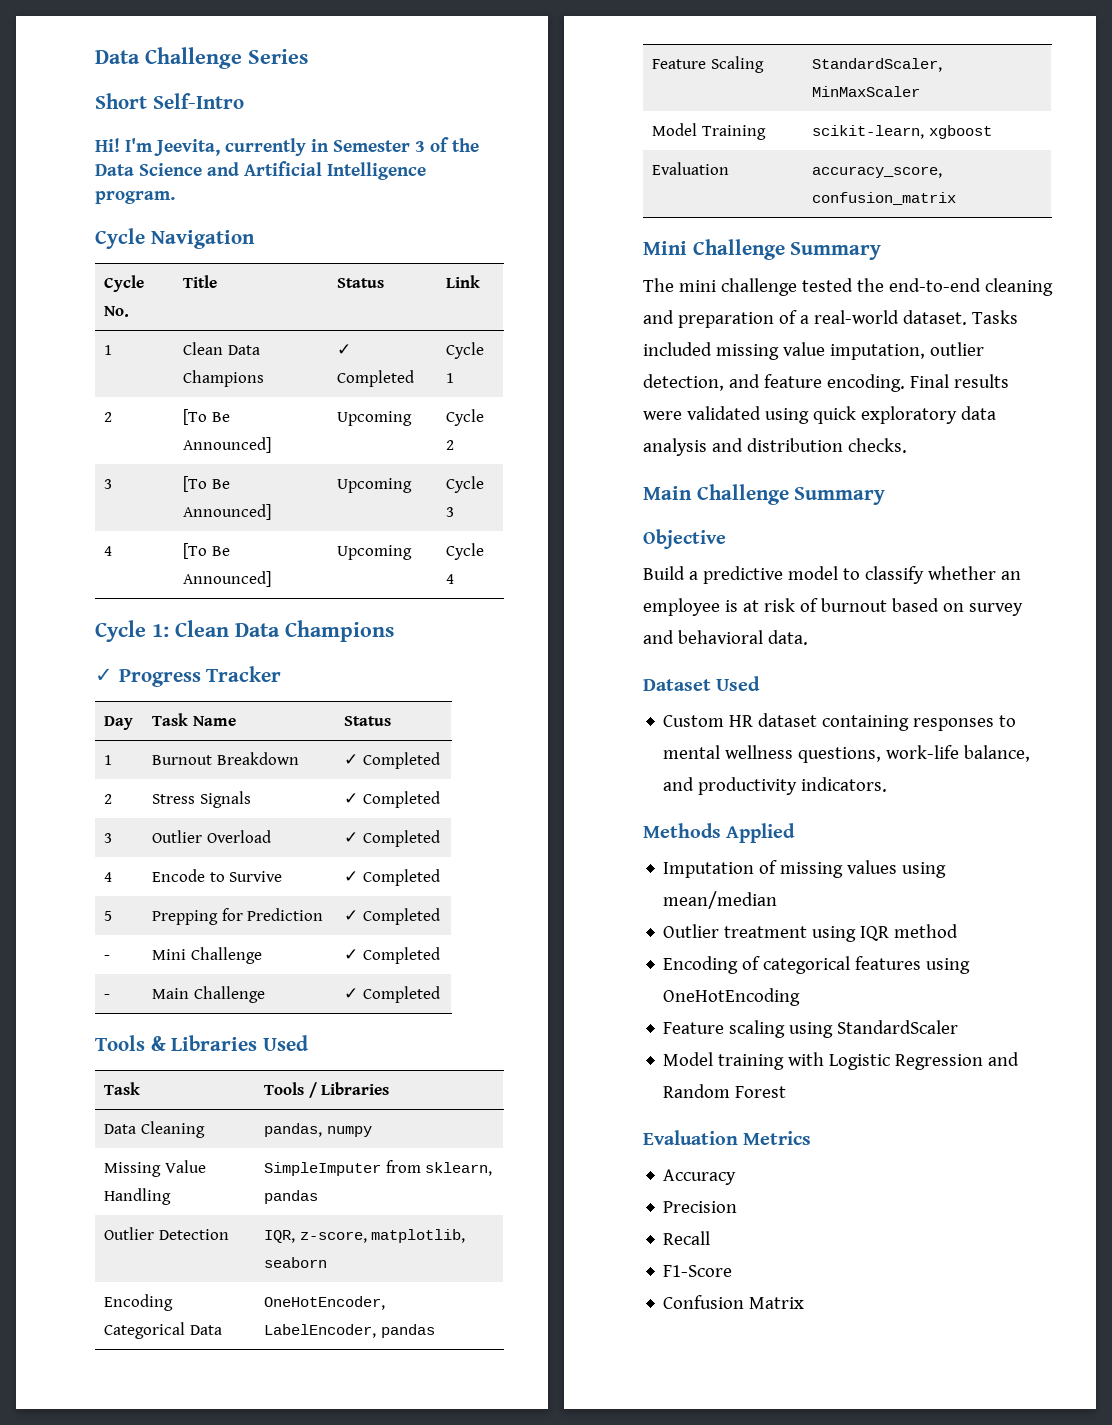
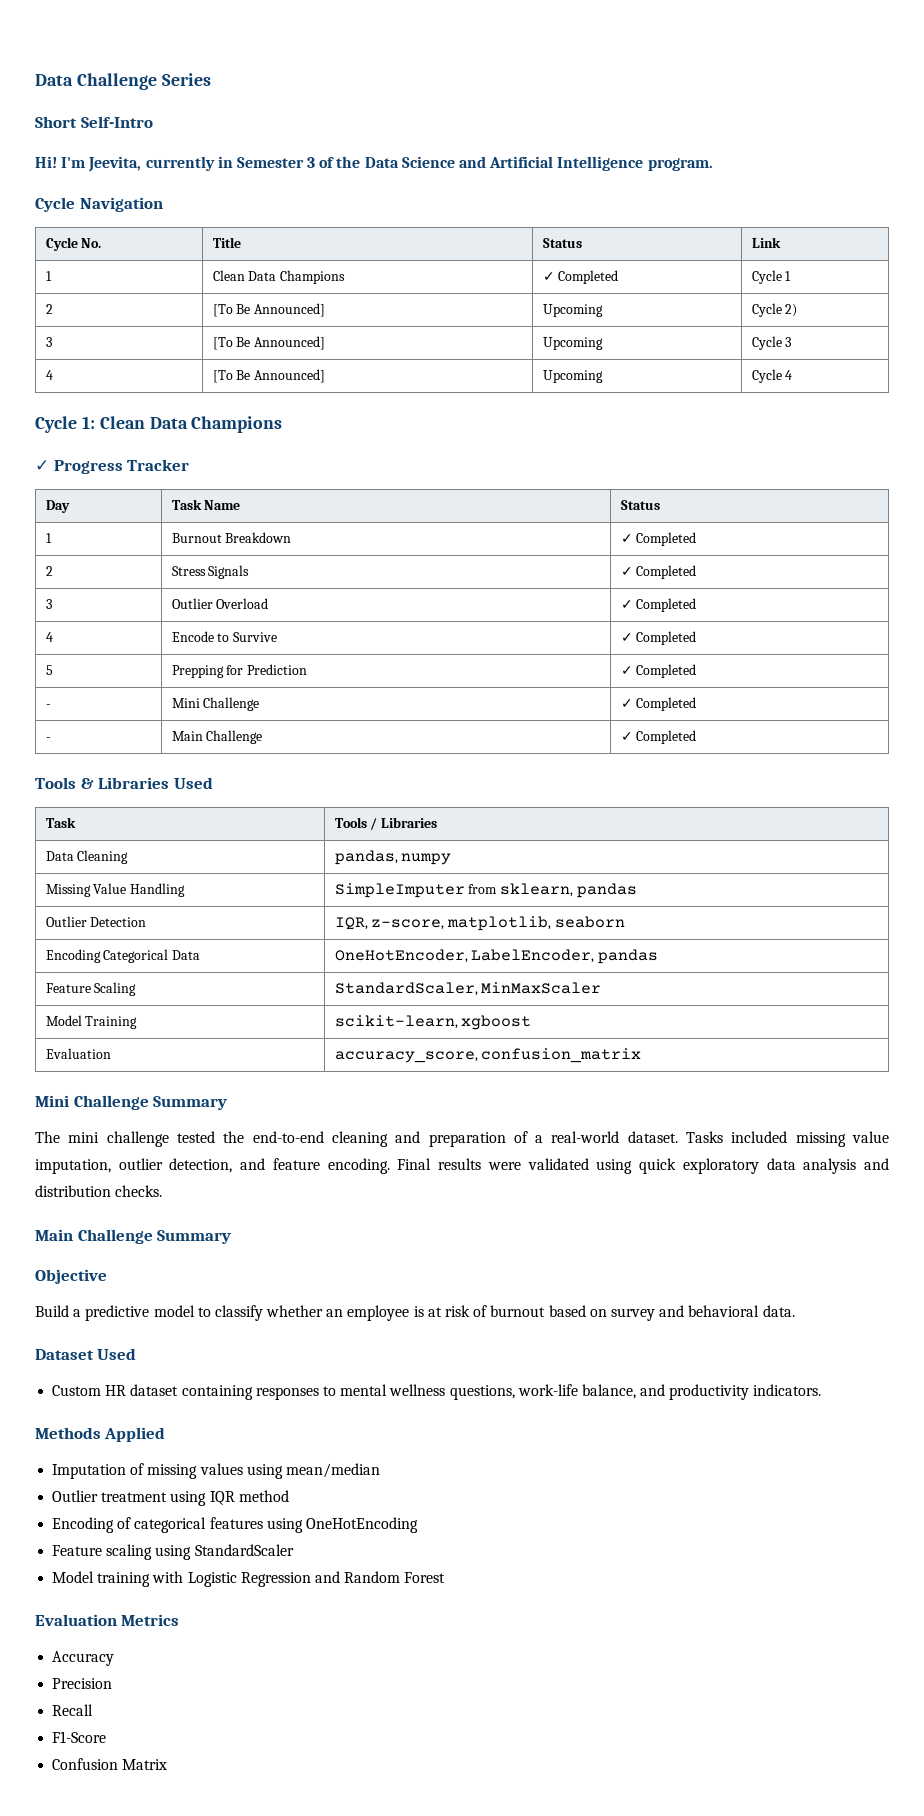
- 2 | [To Be Announced] | Upcoming | Cycle 2
+ 2 | [To Be Announced] | Upcoming | Cycle 2)

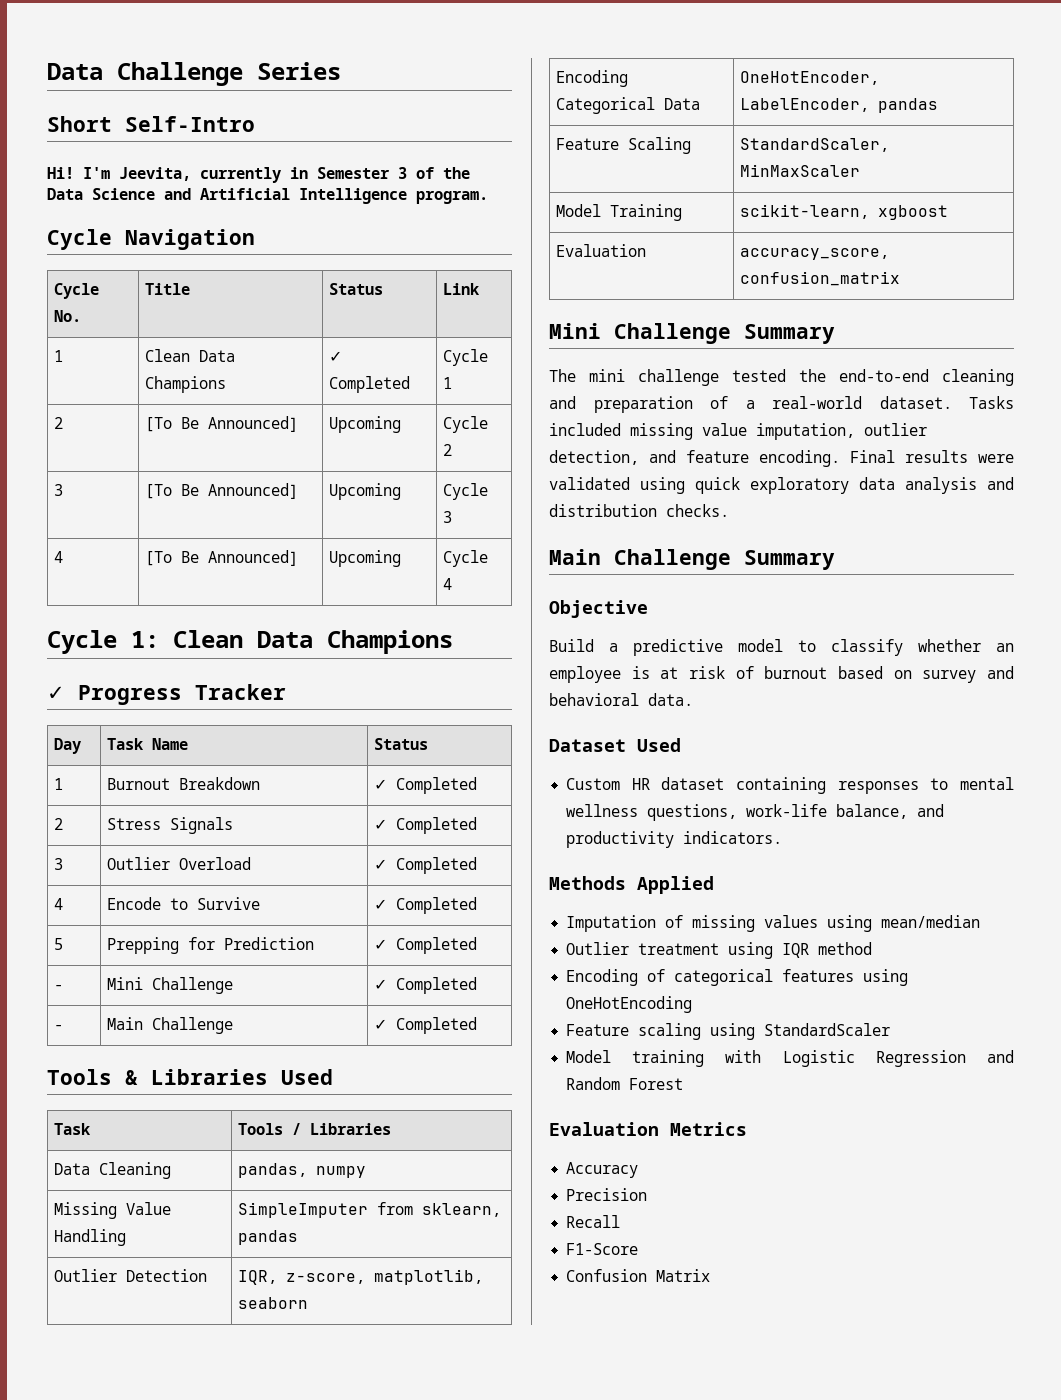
- 2 | [To Be Announced] | Upcoming | Cycle 2)
+ 2 | [To Be Announced] | Upcoming | Cycle 2

